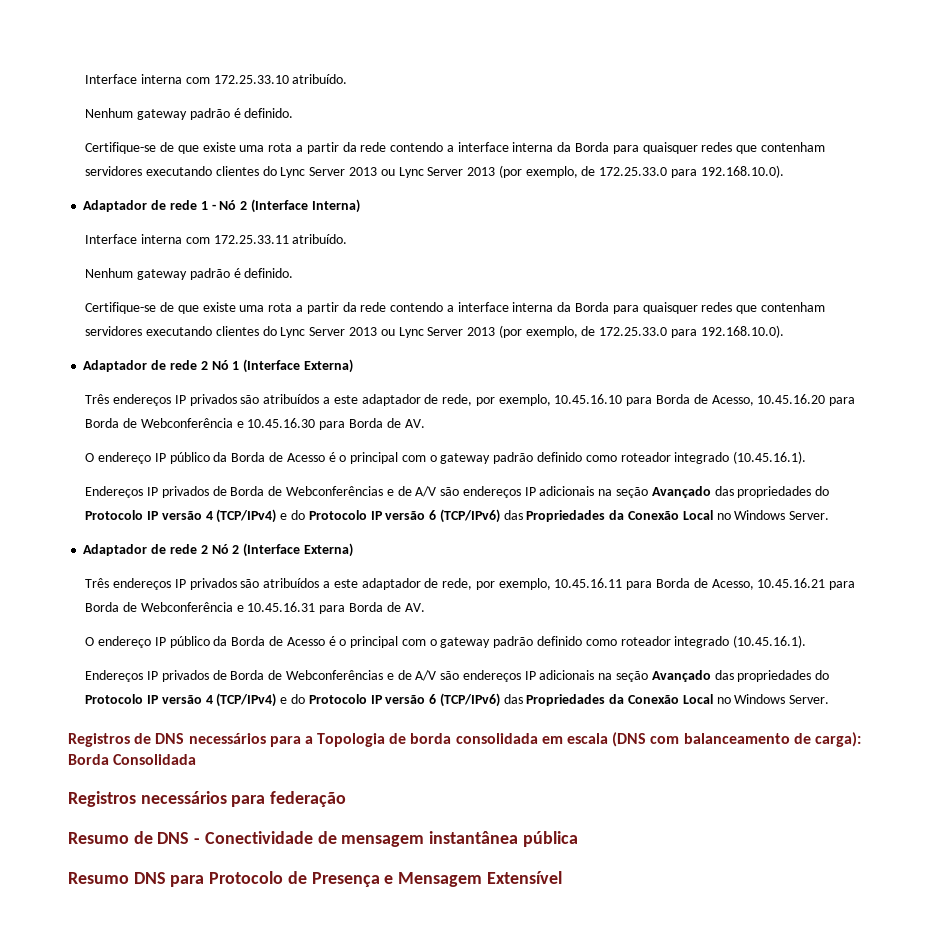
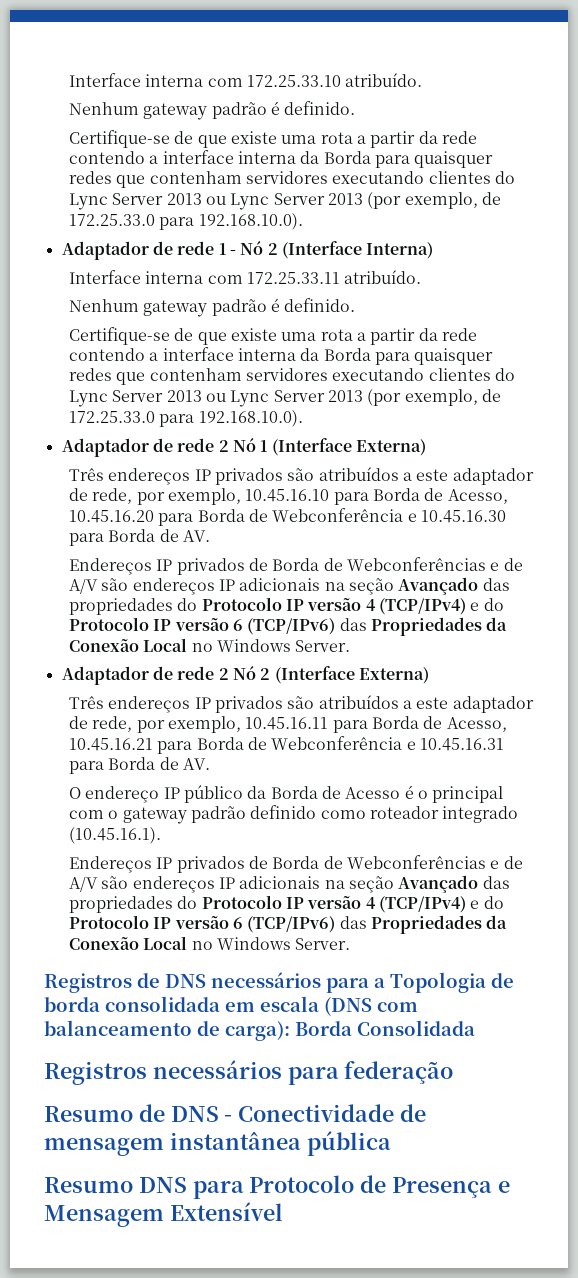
  Três endereços IP privados são atribuídos a este adaptador de rede, por exemplo, 10.45.16.10 para Borda de Acesso, 10.45.16.20 para Borda de Webconferência e 10.45.16.30 para Borda de AV.
- O endereço IP público da Borda de Acesso é o principal com o gateway padrão definido como roteador integrado (10.45.16.1).

